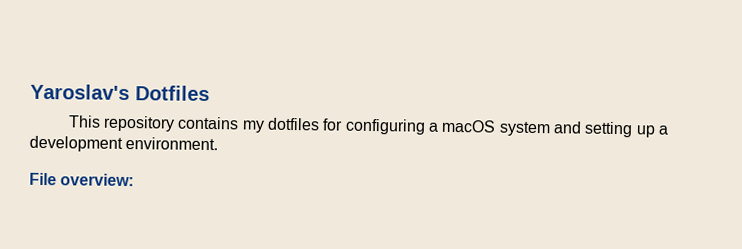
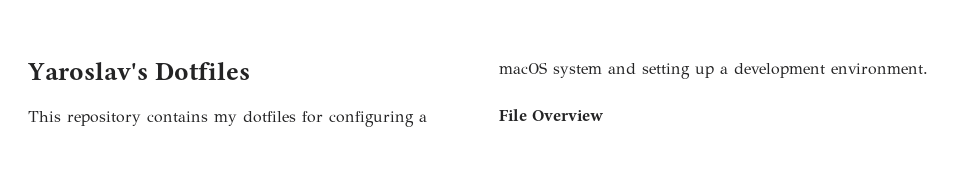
- File overview:
+ File Overview

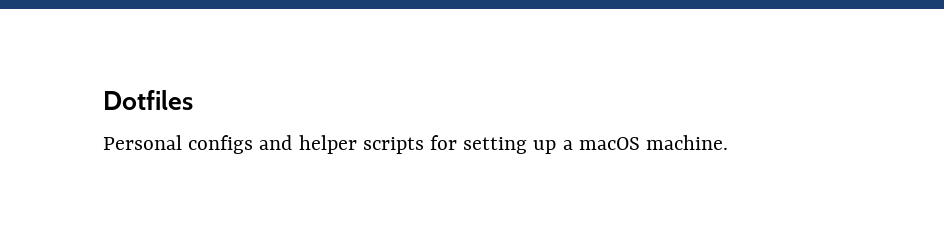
- Yaroslav's Dotfiles
+ Dotfiles
- This repository contains my dotfiles for configuring a macOS system and setting up a development environment.
- File Overview
+ Personal configs and helper scripts for setting up a macOS machine.

